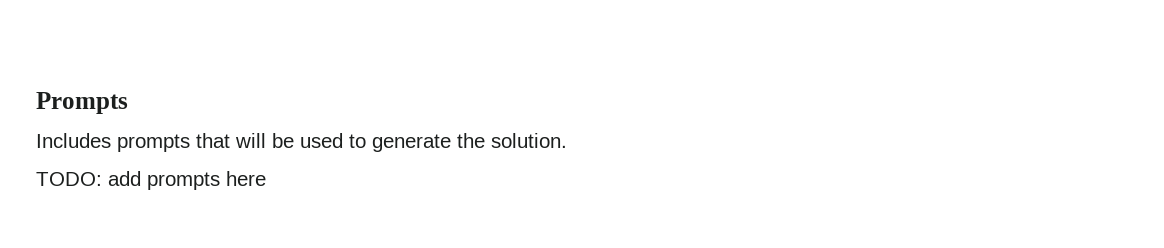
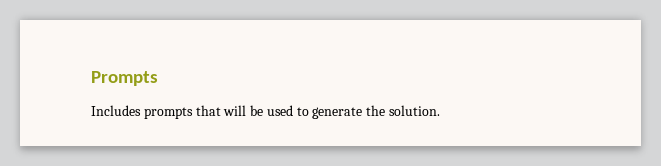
- TODO: add prompts here

